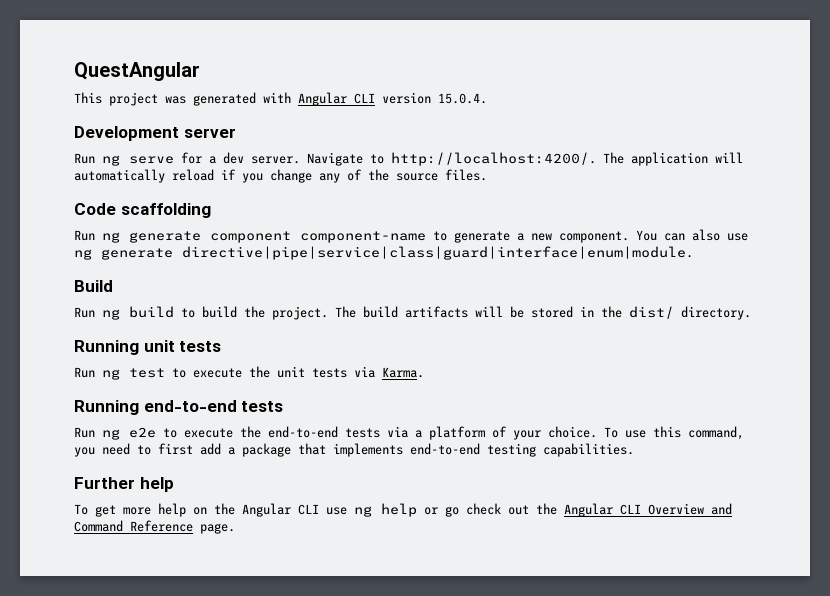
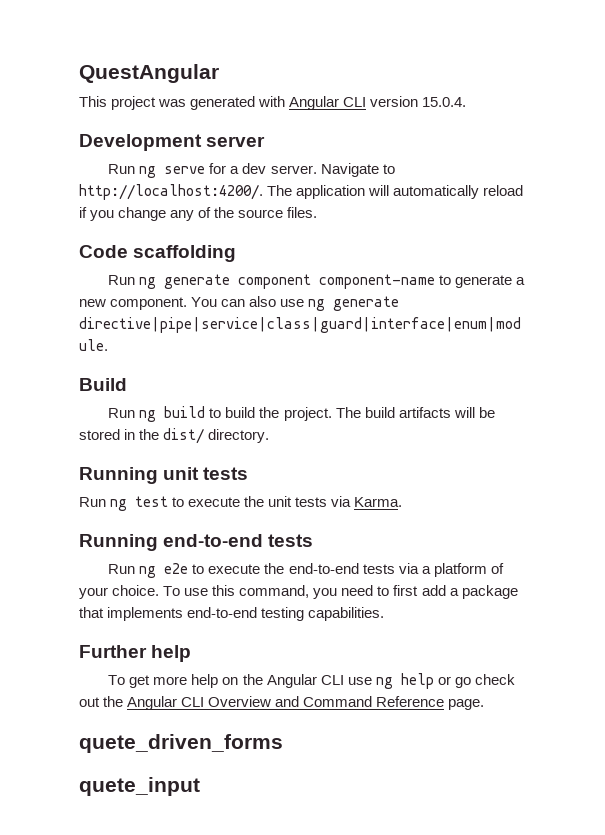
+ quete_driven_forms
+ quete_input

